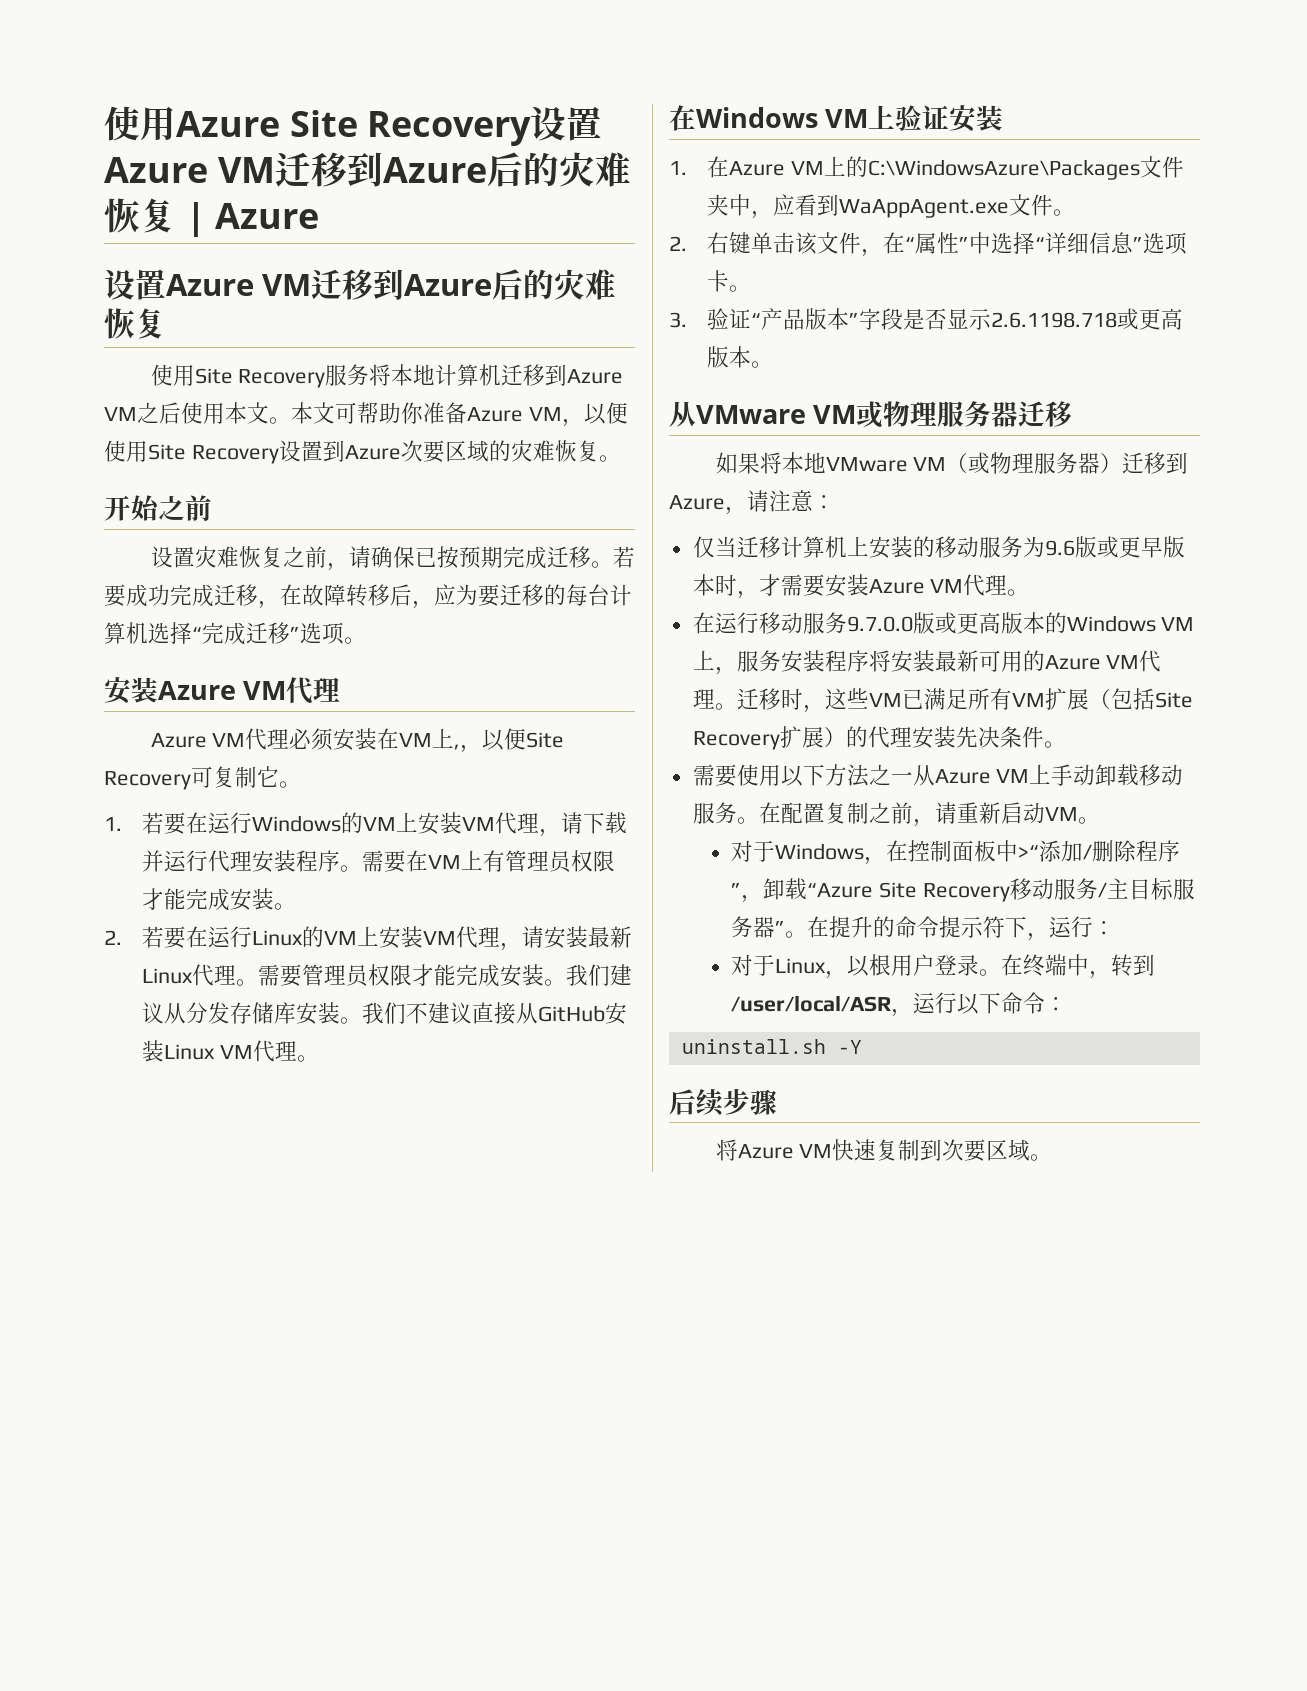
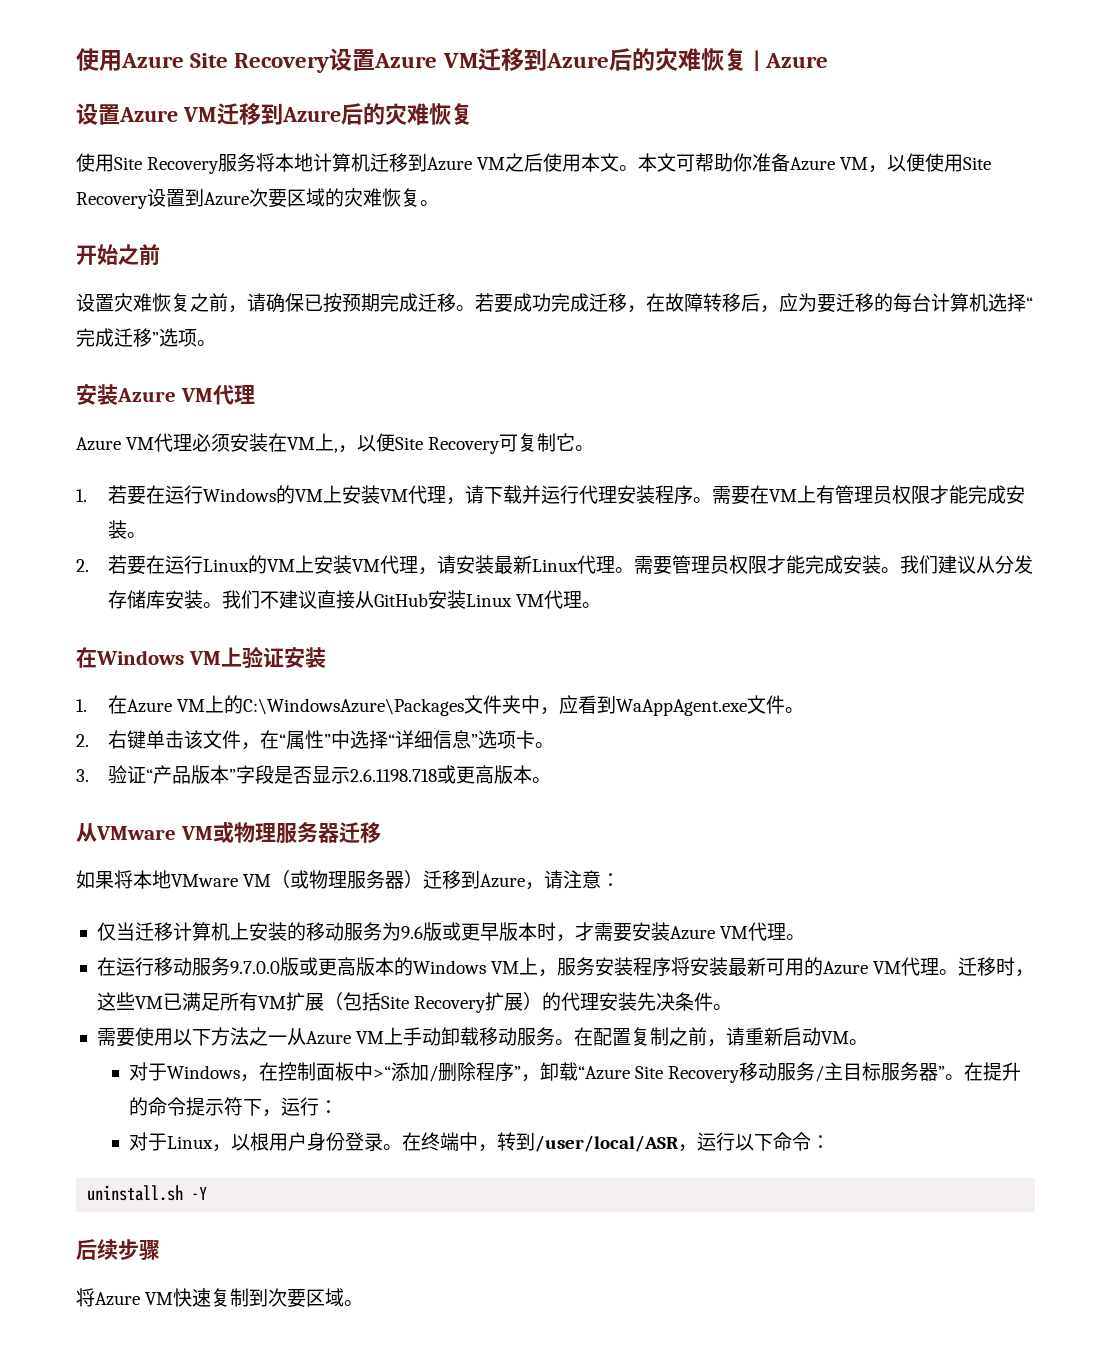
- 对于Linux，以根用户登录。
+ 对于Linux，以根用户身份登录。

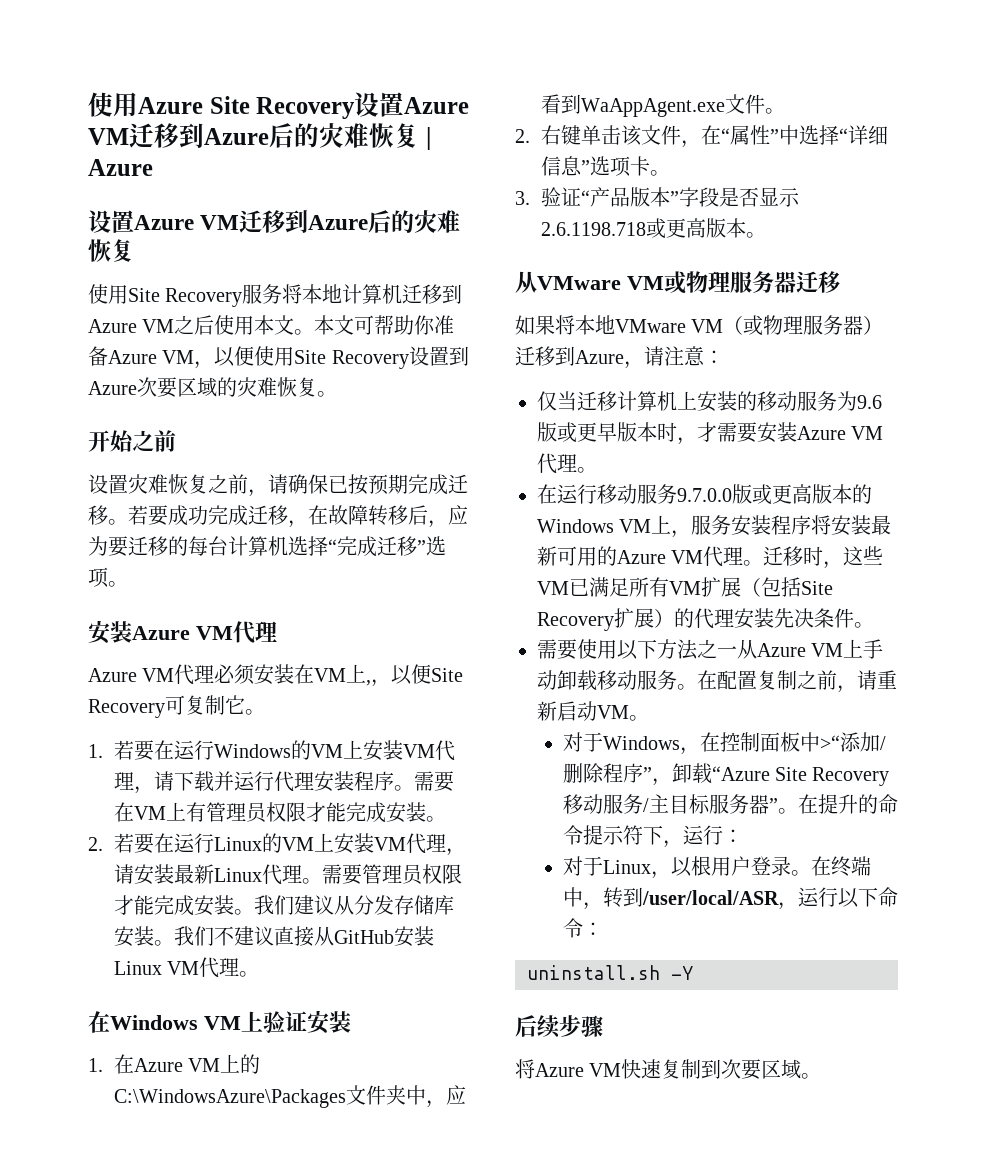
- 对于Linux，以根用户身份登录。
+ 对于Linux，以根用户登录。

